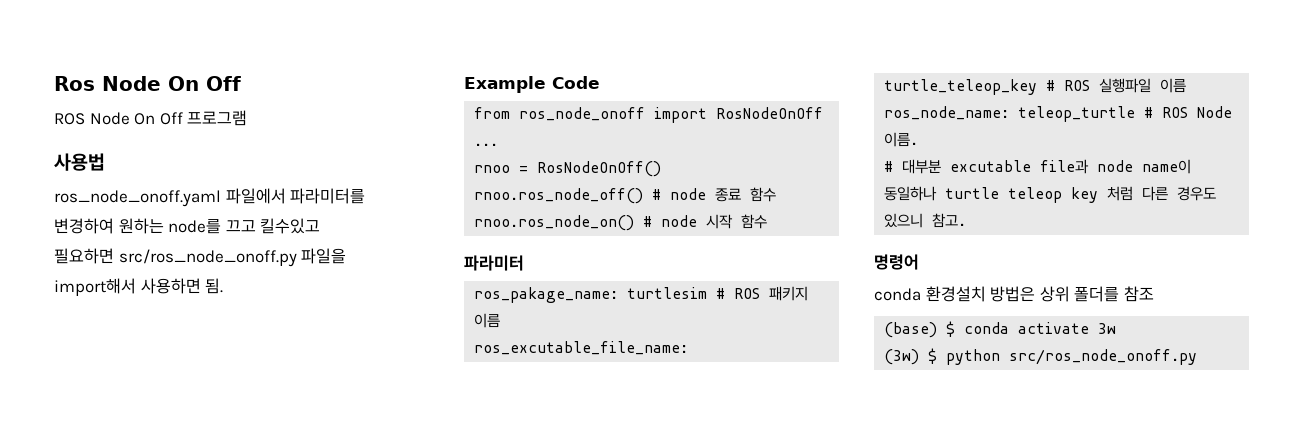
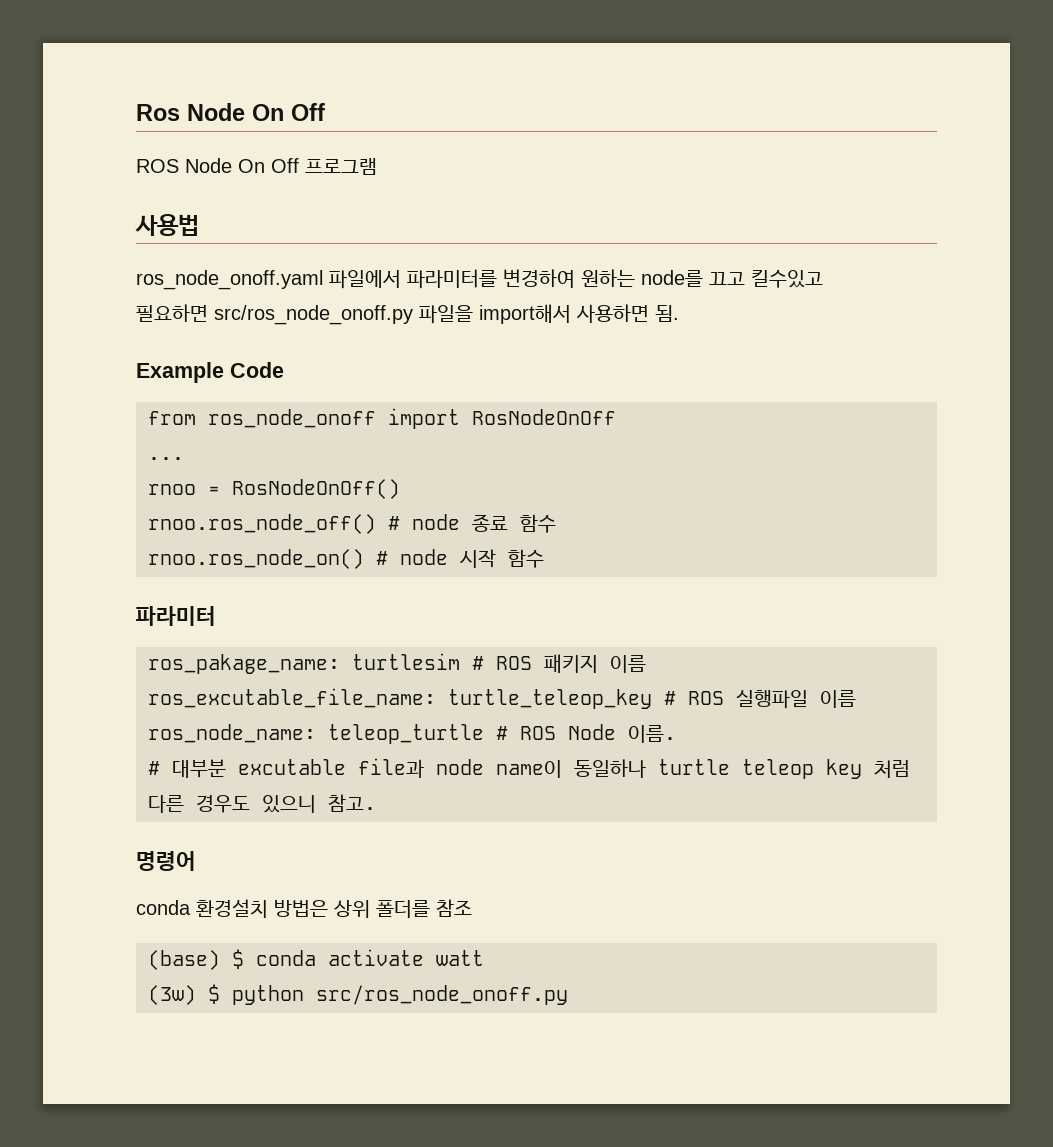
- (base) $ conda activate 3w
+ (base) $ conda activate watt

